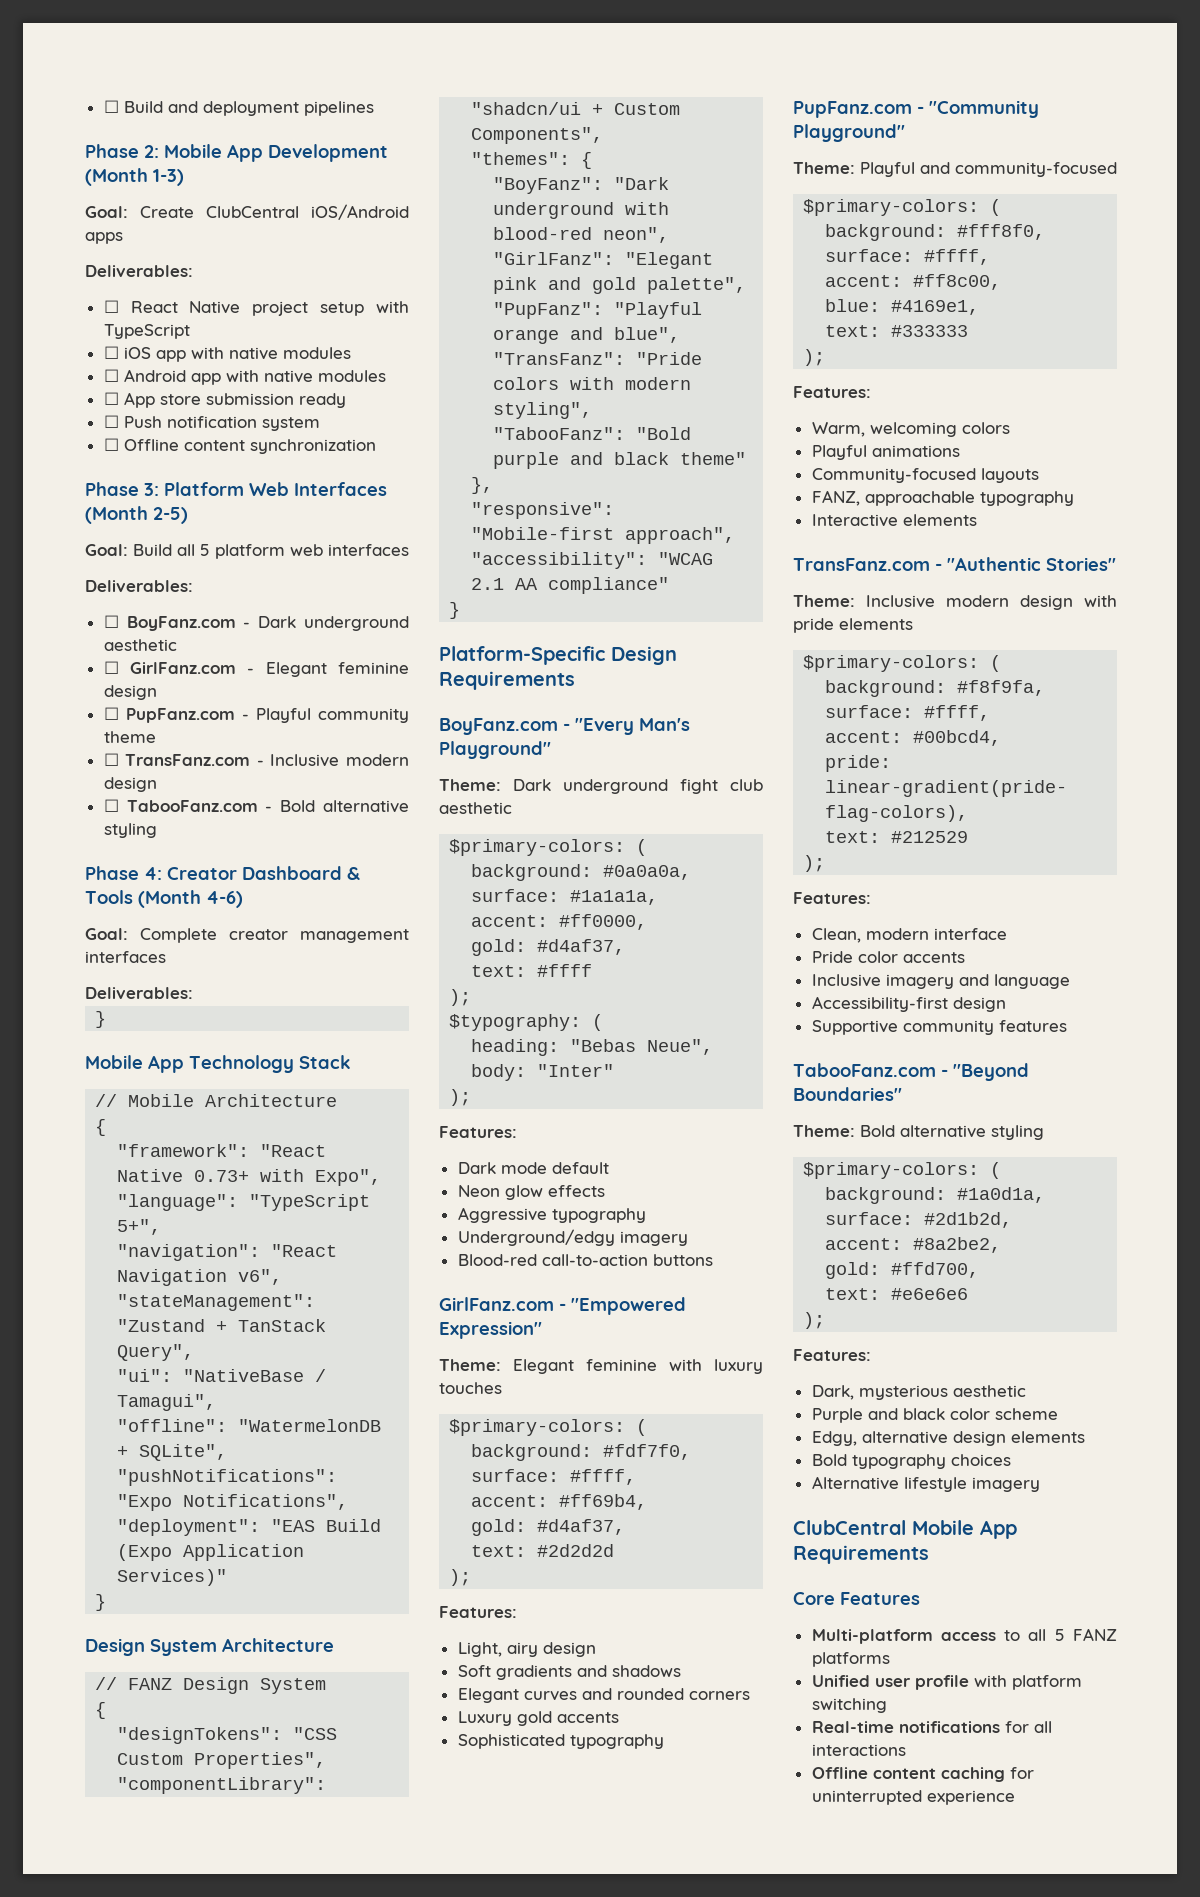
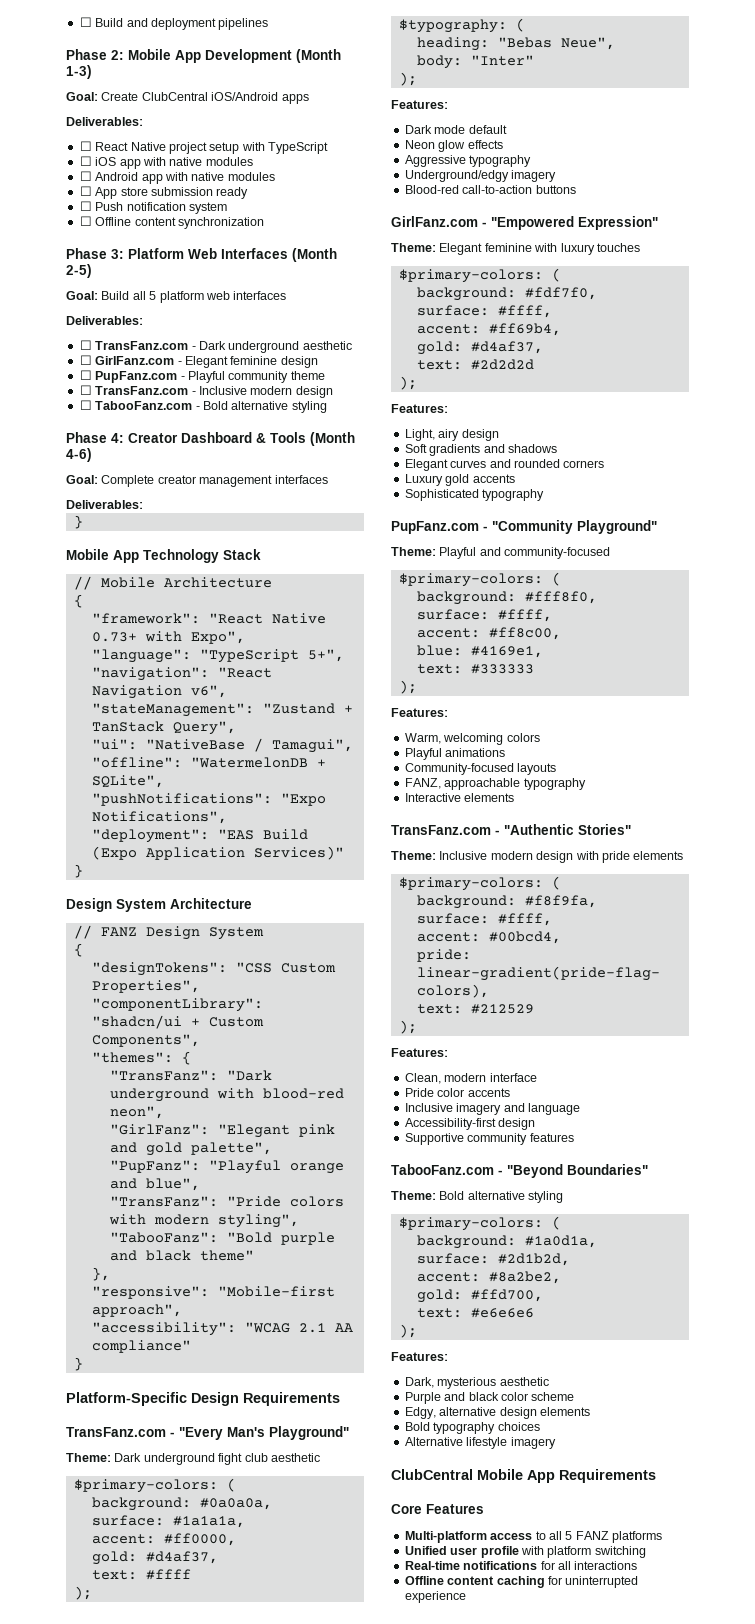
- ☐ BoyFanz.com - Dark underground aesthetic
+ ☐ TransFanz.com - Dark underground aesthetic
- "BoyFanz": "Dark underground with blood-red neon",
+ "TransFanz": "Dark underground with blood-red neon",
- BoyFanz.com - "Every Man's Playground"
+ TransFanz.com - "Every Man's Playground"

